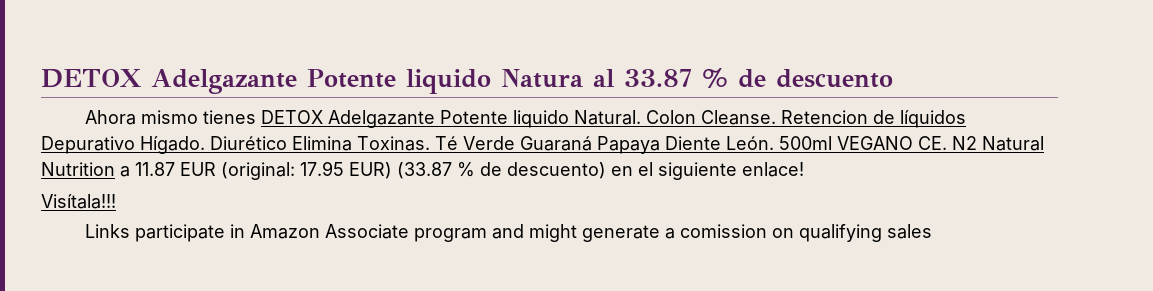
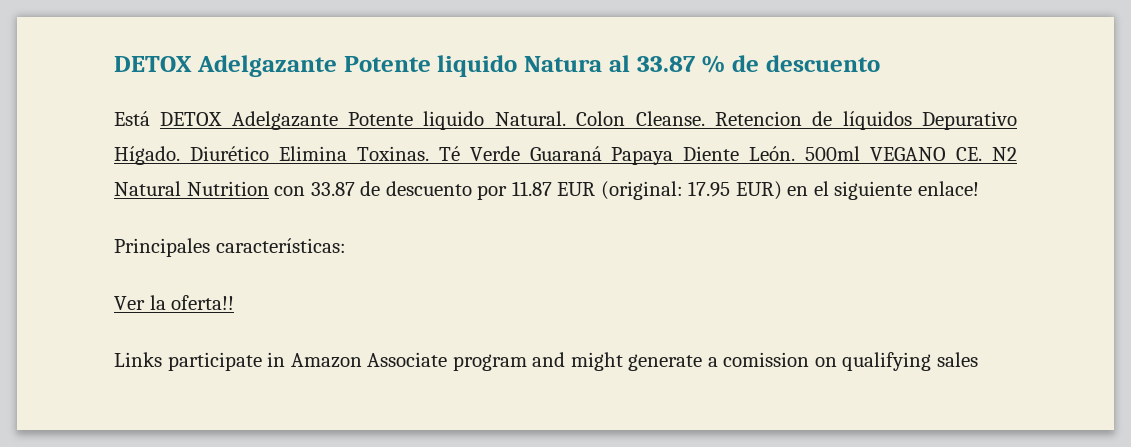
- Ahora mismo tienes DETOX Adelgazante Potente liquido Natural.
+ Está DETOX Adelgazante Potente liquido Natural.
- 500ml VEGANO CE. N2 Natural Nutrition a 11.87 EUR (original: 17.95 EUR) (33.87 % de descuento) en el siguiente enlace!
+ 500ml VEGANO CE. N2 Natural Nutrition con 33.87 de descuento por 11.87 EUR (original: 17.95 EUR) en el siguiente enlace!
- Visítala!!!
+ Principales características:
+ Ver la oferta!!

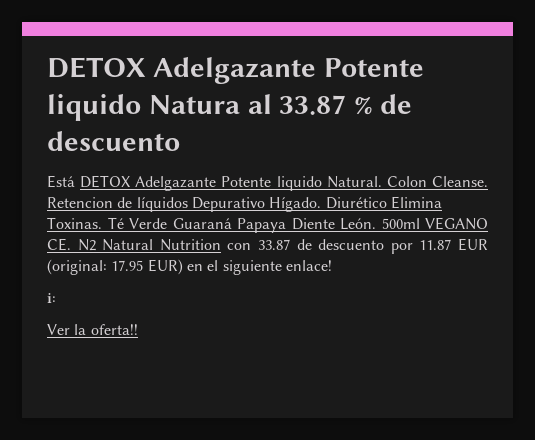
- Principales características:
+ ℹ:
- Links participate in Amazon Associate program and might generate a comission on qualifying sales

